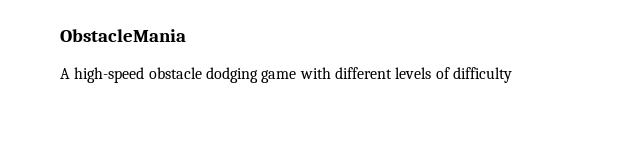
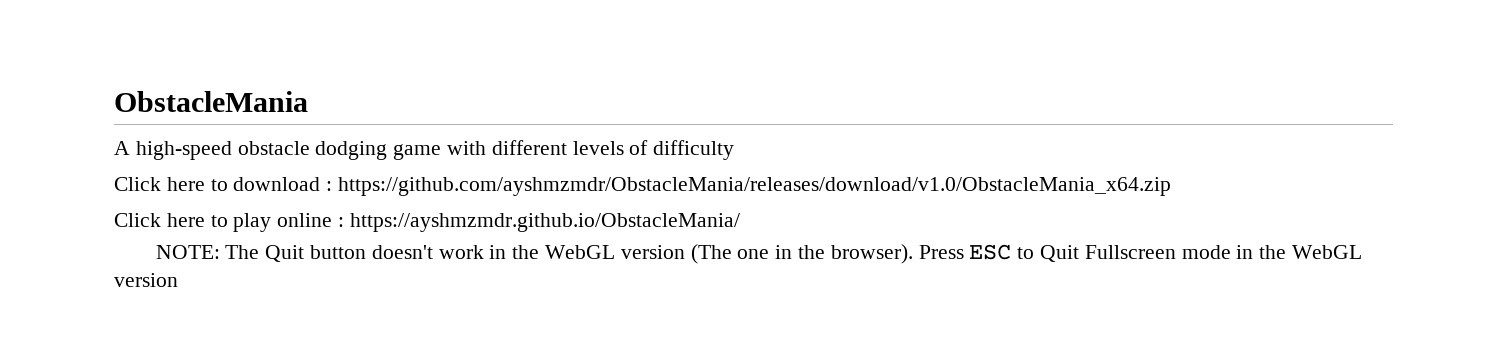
+ Click here to download : https://github.com/ayshmzmdr/ObstacleMania/releases/download/v1.0/ObstacleMania_x64.zip
+ Click here to play online : https://ayshmzmdr.github.io/ObstacleMania/
+ NOTE: The Quit button doesn't work in the WebGL version (The one in the browser). Press ESC to Quit Fullscreen mode in the WebGL version

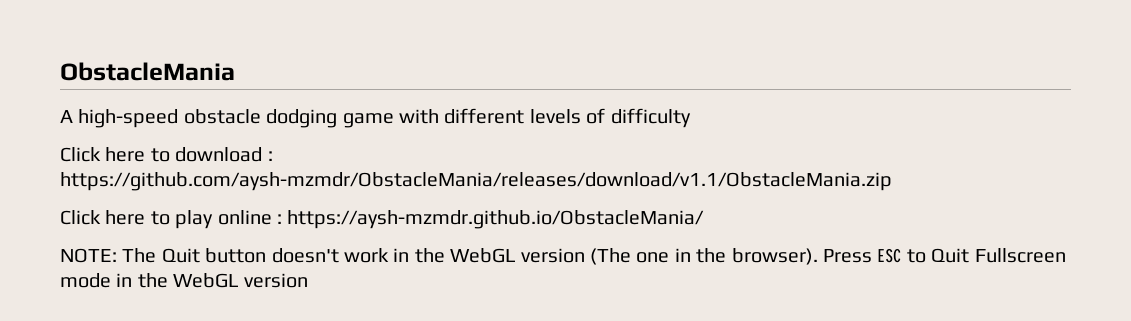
- Click here to download : https://github.com/ayshmzmdr/ObstacleMania/releases/download/v1.0/ObstacleMania_x64.zip
+ Click here to download : https://github.com/aysh-mzmdr/ObstacleMania/releases/download/v1.1/ObstacleMania.zip
- Click here to play online : https://ayshmzmdr.github.io/ObstacleMania/
+ Click here to play online : https://aysh-mzmdr.github.io/ObstacleMania/

